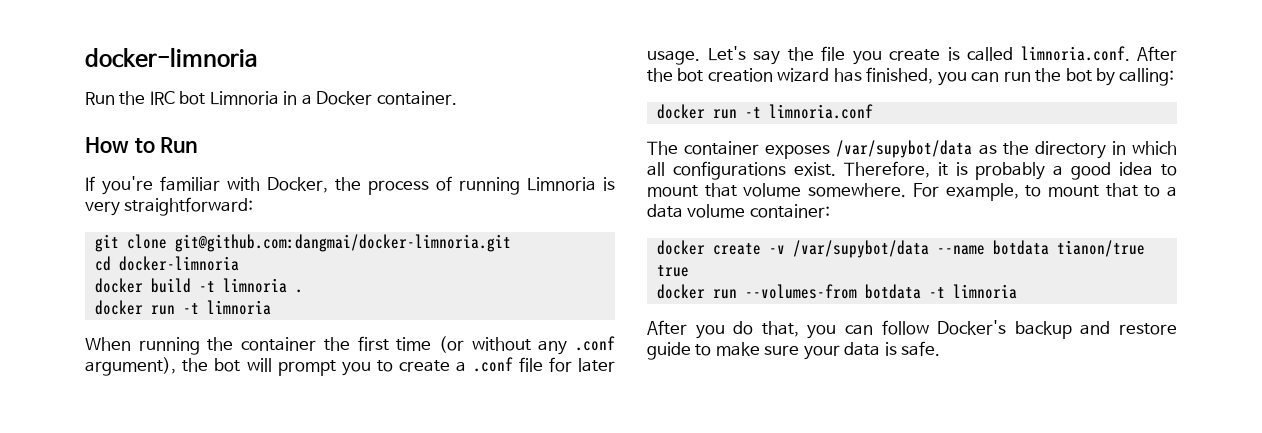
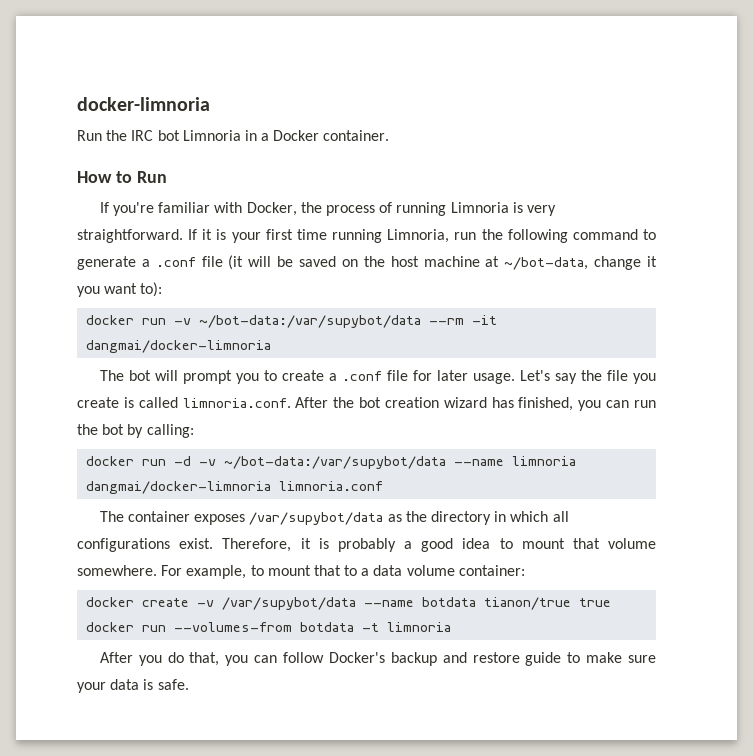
- If you're familiar with Docker, the process of running Limnoria is very straightforward:
- git clone git@github.com:dangmai/docker-limnoria.git
- cd docker-limnoria
- docker build -t limnoria .
- docker run -t limnoria
- When running the container the first time (or without any .conf argument), the bot will prompt you to create a .conf file for later usage.
+ If you're familiar with Docker, the process of running Limnoria is very straightforward. If it is your first time running Limnoria, run the following command to generate a .conf file (it will be saved on the host machine at ~/bot-data, change it you want to):
+ docker run -v ~/bot-data:/var/supybot/data --rm -it dangmai/docker-limnoria
+ The bot will prompt you to create a .conf file for later usage.
- docker run -t limnoria.conf
+ docker run -d -v ~/bot-data:/var/supybot/data --name limnoria dangmai/docker-limnoria limnoria.conf

